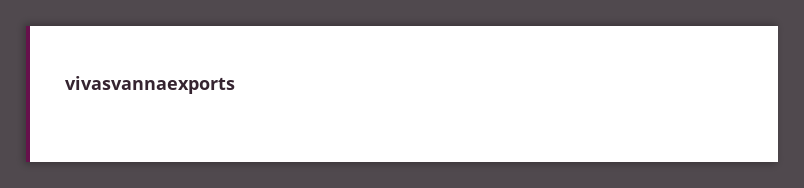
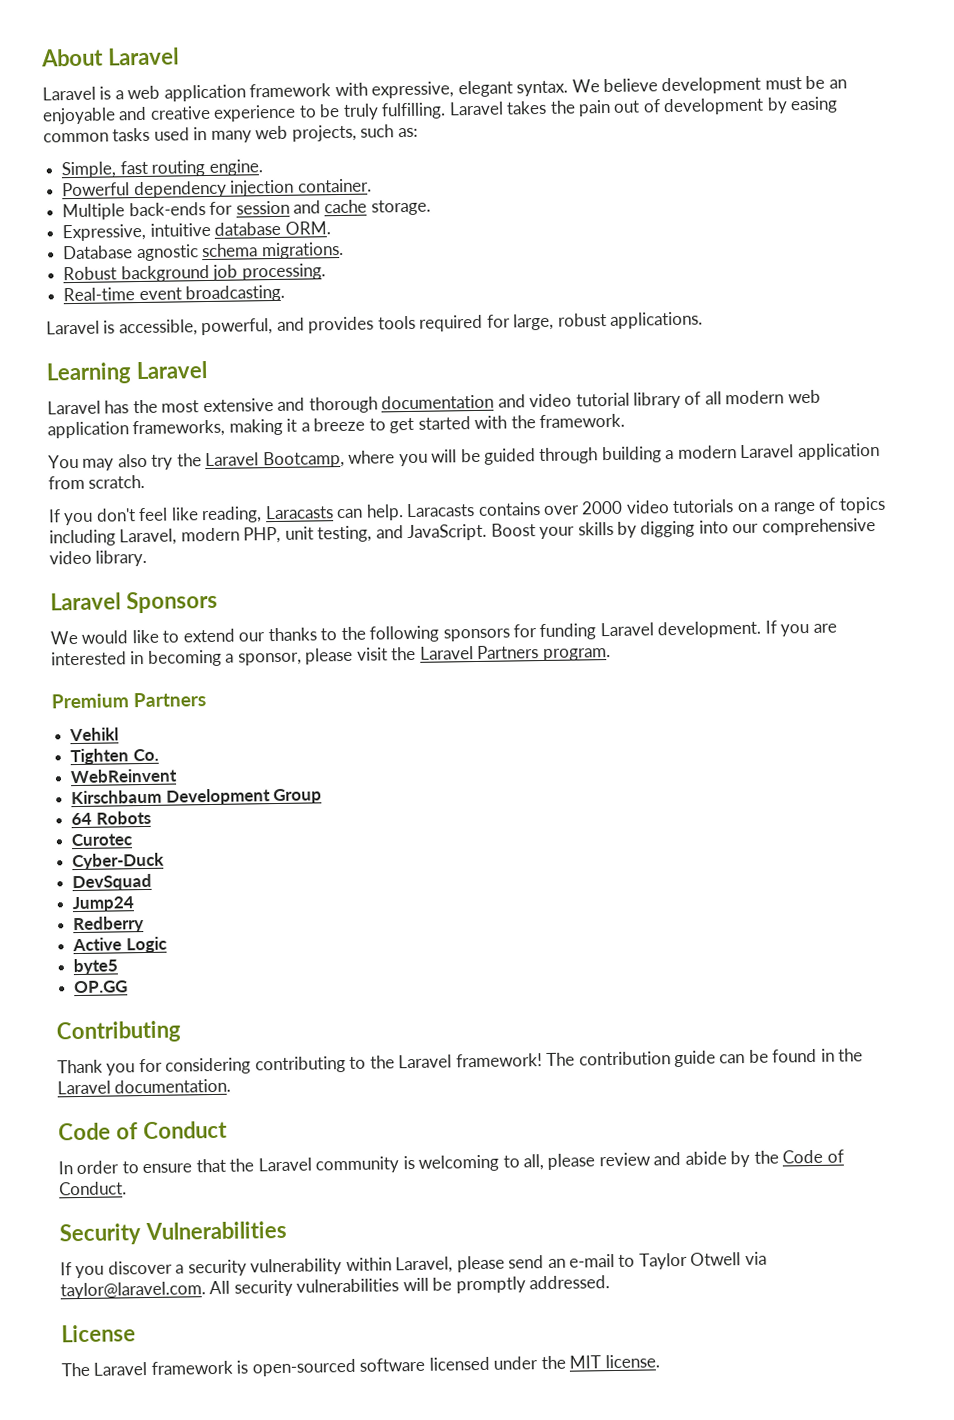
- vivasvannaexports
+ About Laravel
+ Laravel is a web application framework with expressive, elegant syntax. We believe development must be an enjoyable and creative experience to be truly fulfilling. Laravel takes the pain out of development by easing common tasks used in many web projects, such as:
+ Simple, fast routing engine.
+ Powerful dependency injection container.
+ Multiple back-ends for session and cache storage.
+ Expressive, intuitive database ORM.
+ Database agnostic schema migrations.
+ Robust background job processing.
+ Real-time event broadcasting.
+ Laravel is accessible, powerful, and provides tools required for large, robust applications.
+ Learning Laravel
+ Laravel has the most extensive and thorough documentation and video tutorial library of all modern web application frameworks, making it a breeze to get started with the framework.
+ You may also try the Laravel Bootcamp, where you will be guided through building a modern Laravel application from scratch.
+ If you don't feel like reading, Laracasts can help. Laracasts contains over 2000 video tutorials on a range of topics including Laravel, modern PHP, unit testing, and JavaScript. Boost your skills by digging into our comprehensive video library.
+ Laravel Sponsors
+ We would like to extend our thanks to the following sponsors for funding Laravel development. If you are interested in becoming a sponsor, please visit the Laravel Partners program.
+ Premium Partners
+ Vehikl
+ Tighten Co.
+ WebReinvent
+ Kirschbaum Development Group
+ 64 Robots
+ Curotec
+ Cyber-Duck
+ DevSquad
+ Jump24
+ Redberry
+ Active Logic
+ byte5
+ OP.GG
+ Contributing
+ Thank you for considering contributing to the Laravel framework! The contribution guide can be found in the Laravel documentation.
+ Code of Conduct
+ In order to ensure that the Laravel community is welcoming to all, please review and abide by the Code of Conduct.
+ Security Vulnerabilities
+ If you discover a security vulnerability within Laravel, please send an e-mail to Taylor Otwell via taylor@laravel.com. All security vulnerabilities will be promptly addressed.
+ License
+ The Laravel framework is open-sourced software licensed under the MIT license.

